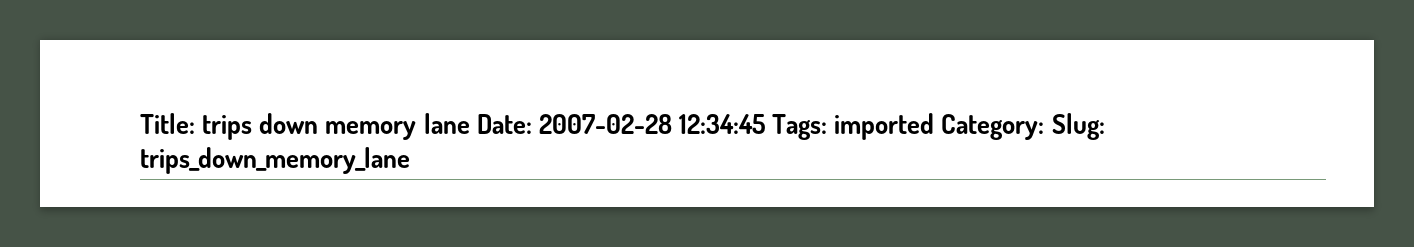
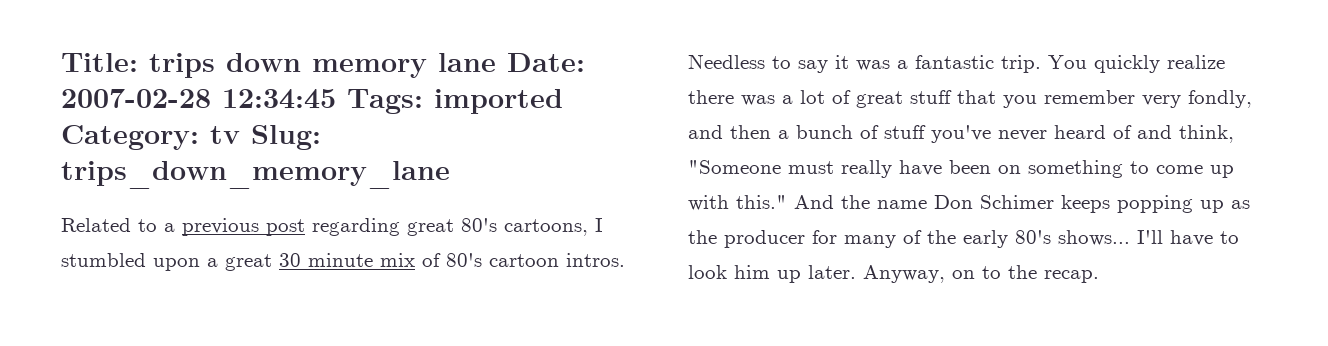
- Title: trips down memory lane Date: 2007-02-28 12:34:45 Tags: imported Category: Slug: trips_down_memory_lane
+ Title: trips down memory lane Date: 2007-02-28 12:34:45 Tags: imported Category: tv Slug: trips_down_memory_lane
+ Related to a previous post regarding great 80's cartoons, I stumbled upon a great 30 minute mix of 80's cartoon intros. Needless to say it was a fantastic trip. You quickly realize there was a lot of great stuff that you remember very fondly, and then a bunch of stuff you've never heard of and think, "Someone must really have been on something to come up with this." And the name Don Schimer keeps popping up as the producer for many of the early 80's shows... I'll have to look him up later. Anyway, on to the recap.

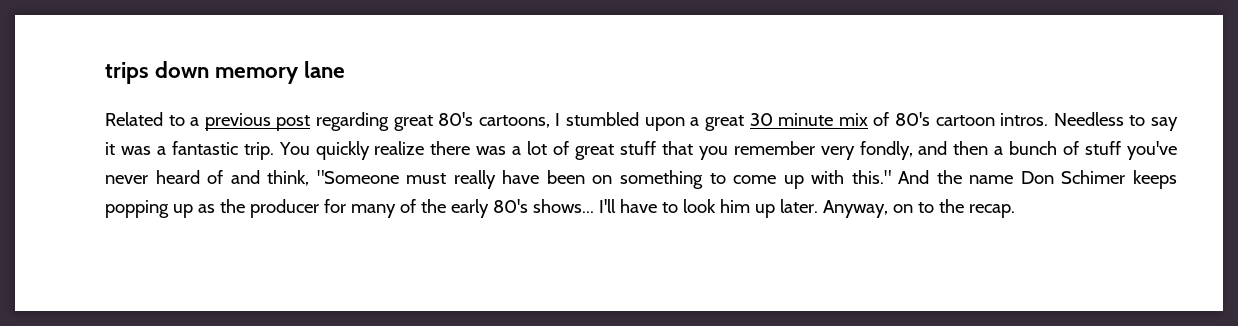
- Title: trips down memory lane Date: 2007-02-28 12:34:45 Tags: imported Category: tv Slug: trips_down_memory_lane
+ trips down memory lane

